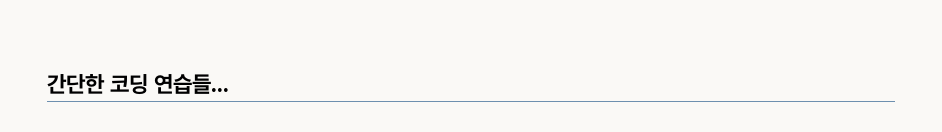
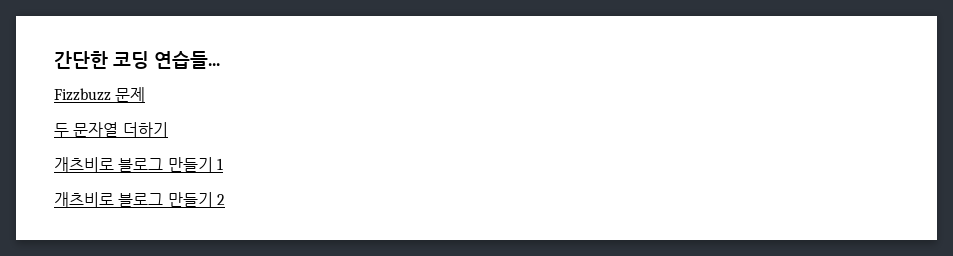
+ Fizzbuzz 문제
+ 두 문자열 더하기
+ 개츠비로 블로그 만들기 1
+ 개츠비로 블로그 만들기 2

